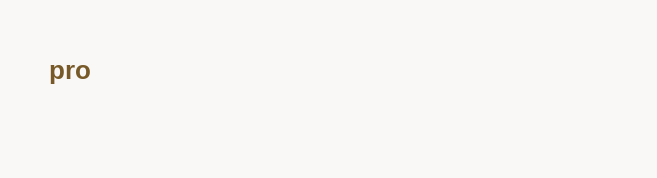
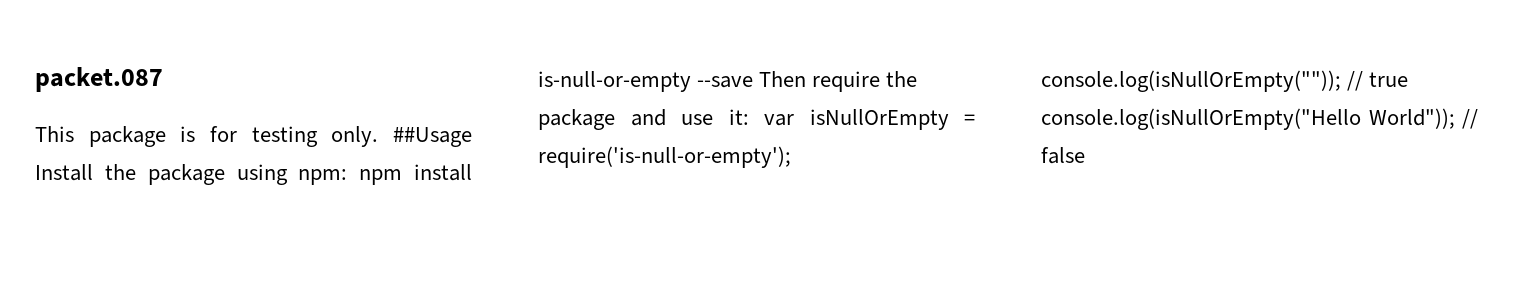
- pro
+ packet.087
+ This package is for testing only. ##Usage Install the package using npm: npm install is-null-or-empty --save Then require the package and use it: var isNullOrEmpty = require('is-null-or-empty'); console.log(isNullOrEmpty("")); // true console.log(isNullOrEmpty("Hello World")); // false

